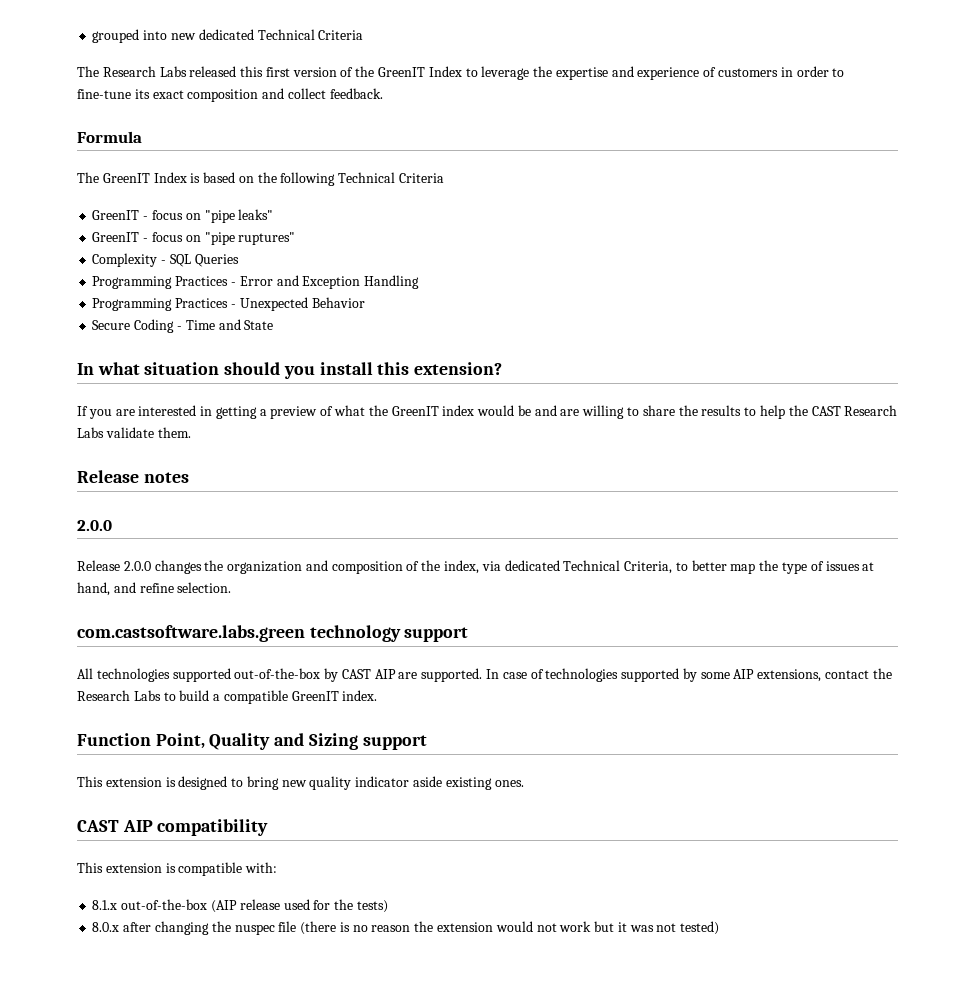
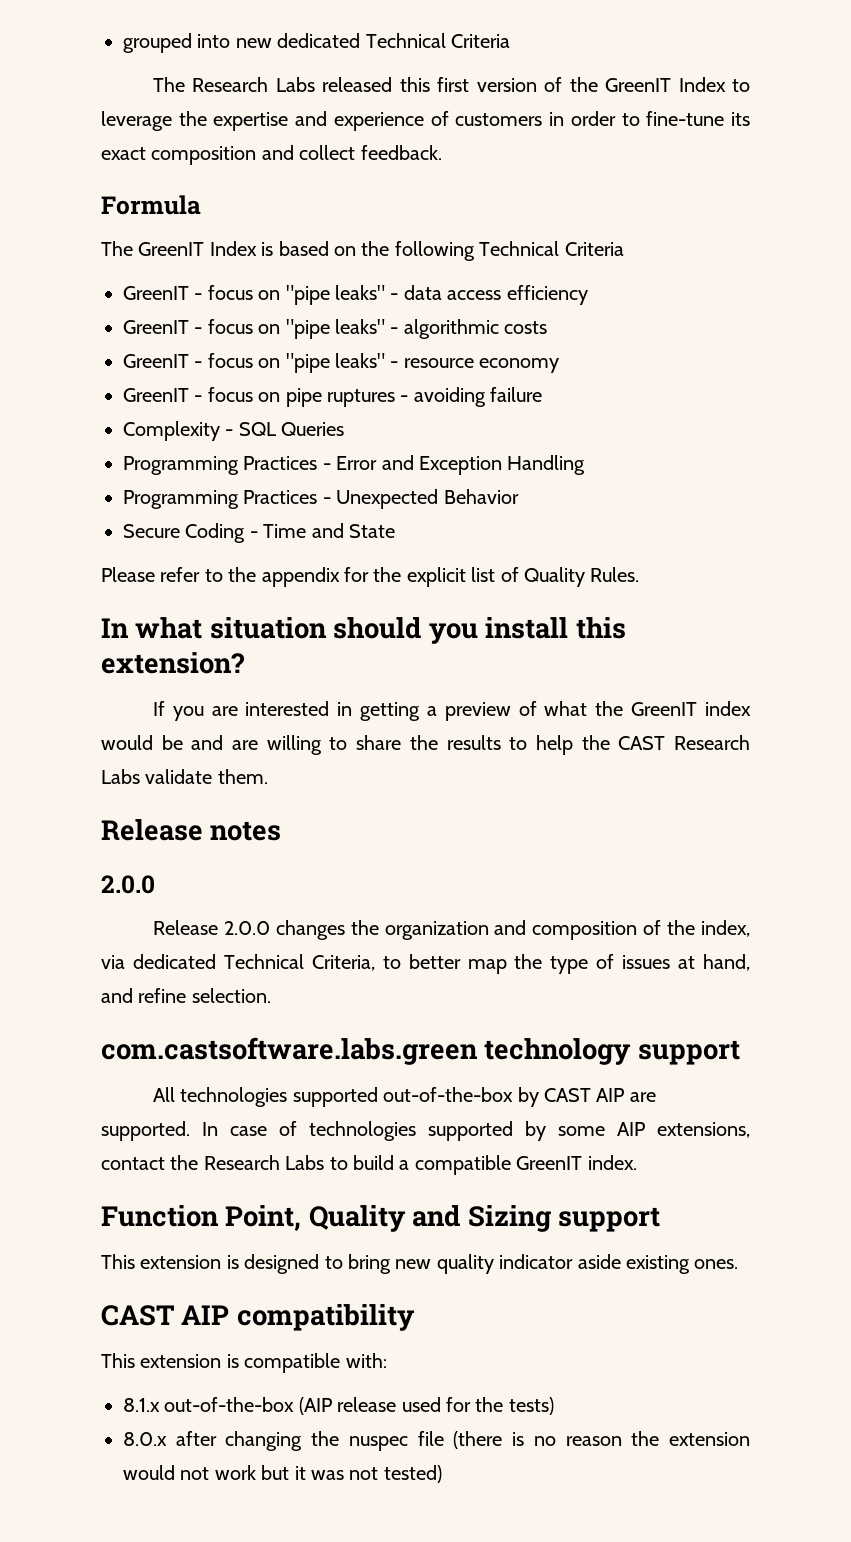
- GreenIT - focus on "pipe leaks"
- GreenIT - focus on "pipe ruptures"
+ GreenIT - focus on "pipe leaks" - data access efficiency
+ GreenIT - focus on "pipe leaks" - algorithmic costs
+ GreenIT - focus on "pipe leaks" - resource economy
+ GreenIT - focus on pipe ruptures - avoiding failure
+ Please refer to the appendix for the explicit list of Quality Rules.

